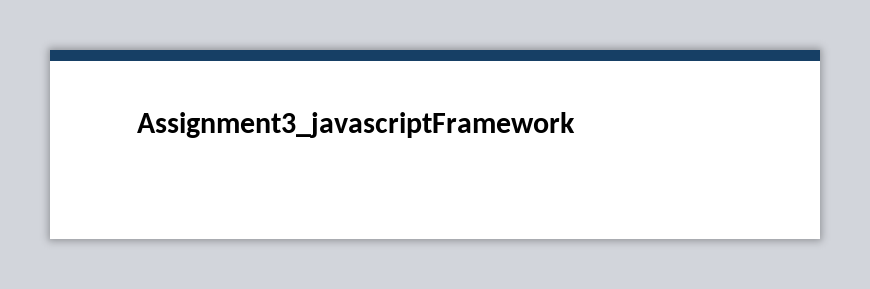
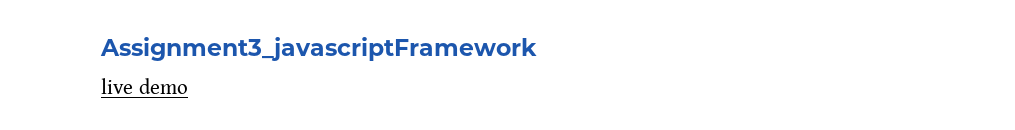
+ live demo

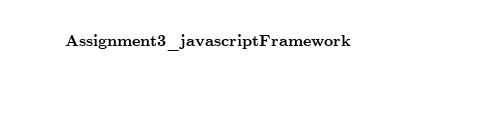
- live demo

